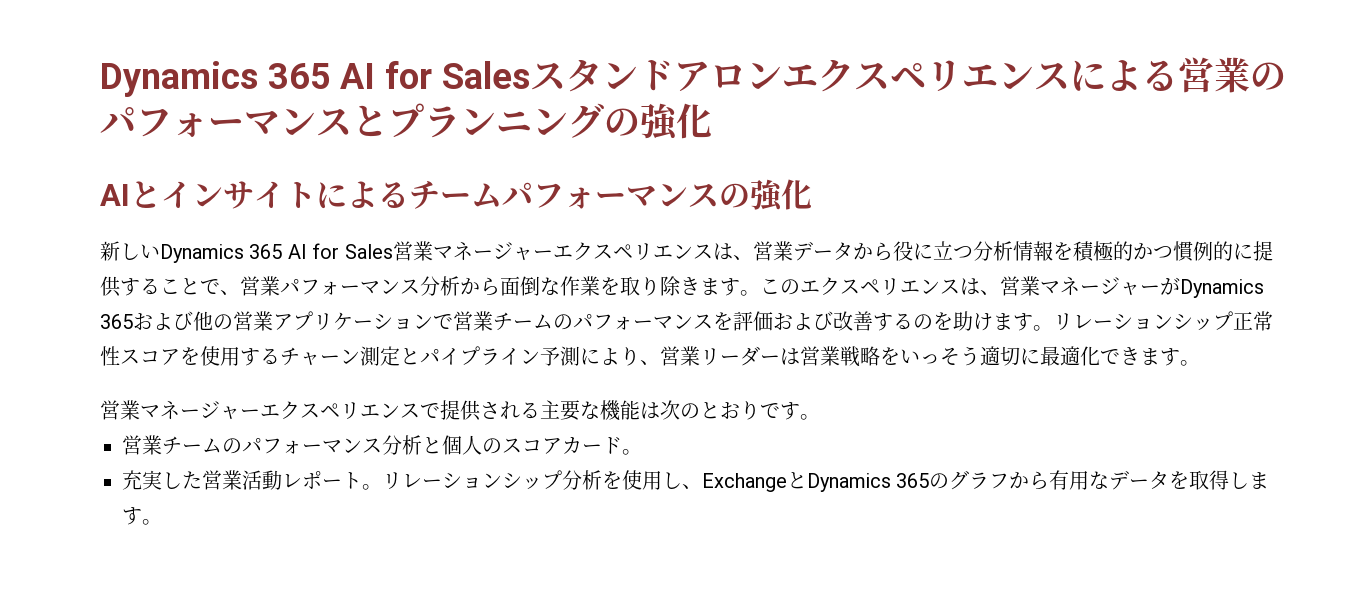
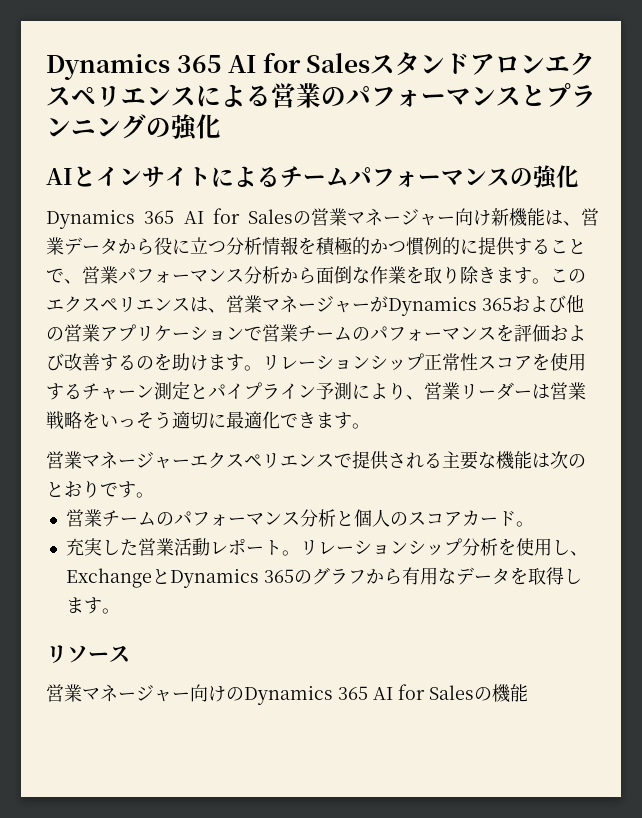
- 新しいDynamics 365 AI for Sales営業マネージャーエクスペリエンスは、営業データから役に立つ分析情報を積極的かつ慣例的に提供することで、営業パフォーマンス分析から面倒な作業を取り除きます。
+ Dynamics 365 AI for Salesの営業マネージャー向け新機能は、営業データから役に立つ分析情報を積極的かつ慣例的に提供することで、営業パフォーマンス分析から面倒な作業を取り除きます。
+ リソース
+ 営業マネージャー向けのDynamics 365 AI for Salesの機能

